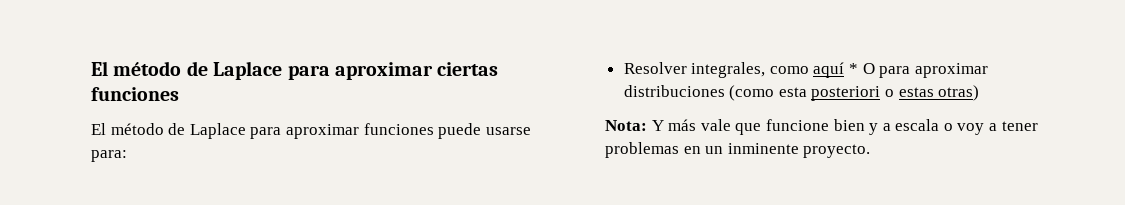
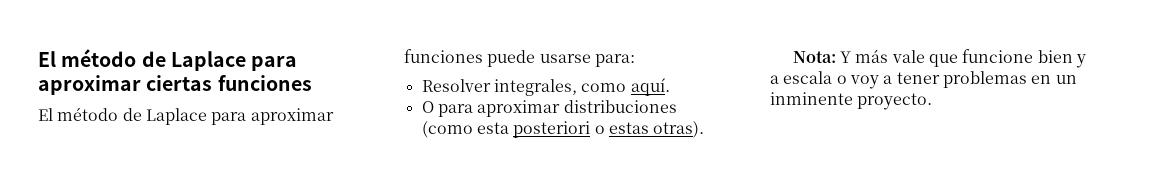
- Resolver integrales, como aquí * O para aproximar distribuciones (como esta posteriori o estas otras)
+ Resolver integrales, como aquí.
+ O para aproximar distribuciones (como esta posteriori o estas otras).

